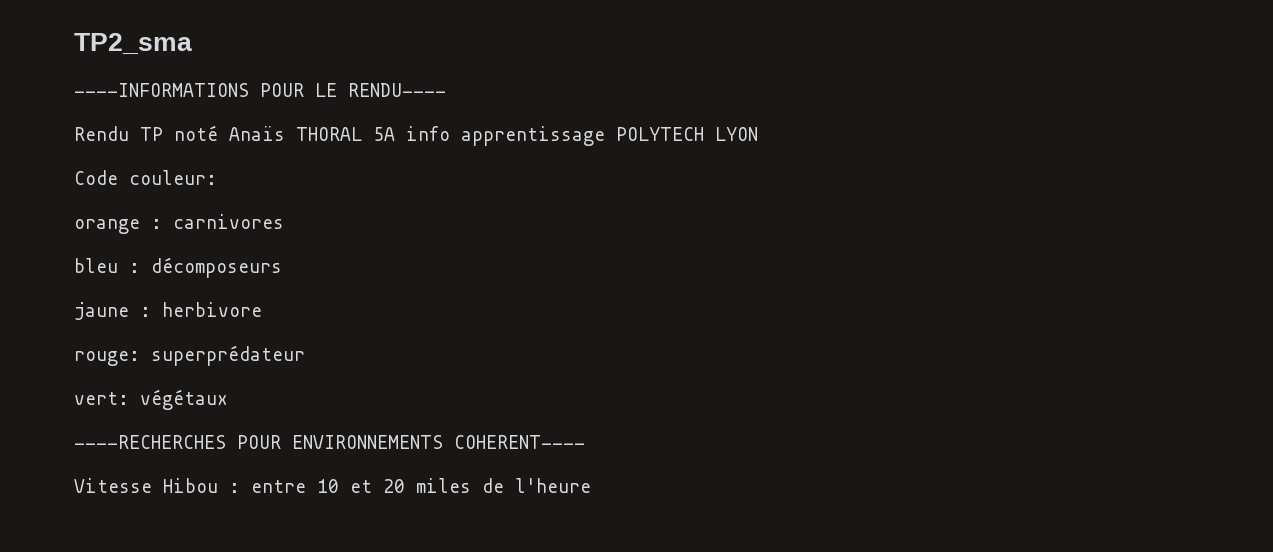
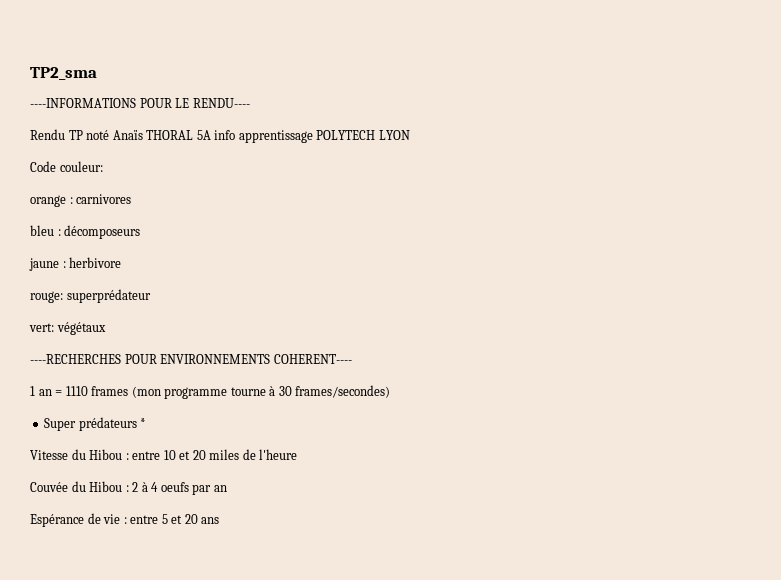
+ 1 an = 1110 frames (mon programme tourne à 30 frames/secondes)
+ Super prédateurs *
- Vitesse Hibou : entre 10 et 20 miles de l'heure
+ Vitesse du Hibou : entre 10 et 20 miles de l'heure
+ Couvée du Hibou : 2 à 4 oeufs par an
+ Espérance de vie : entre 5 et 20 ans

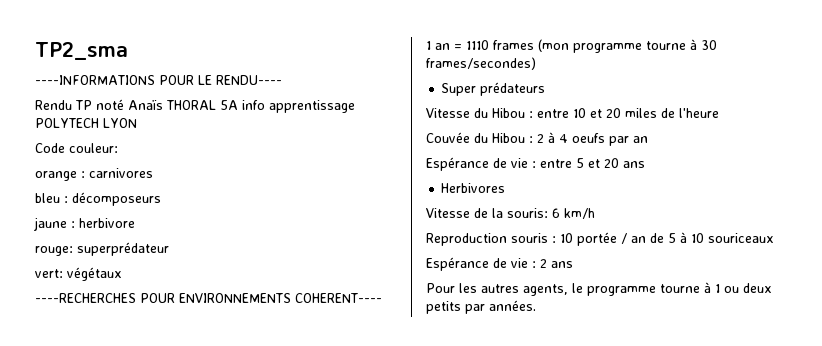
- Super prédateurs *
+ Super prédateurs
+ Herbivores
+ Vitesse de la souris: 6 km/h
+ Reproduction souris : 10 portée / an de 5 à 10 souriceaux
+ Espérance de vie : 2 ans
+ Pour les autres agents, le programme tourne à 1 ou deux petits par années.

